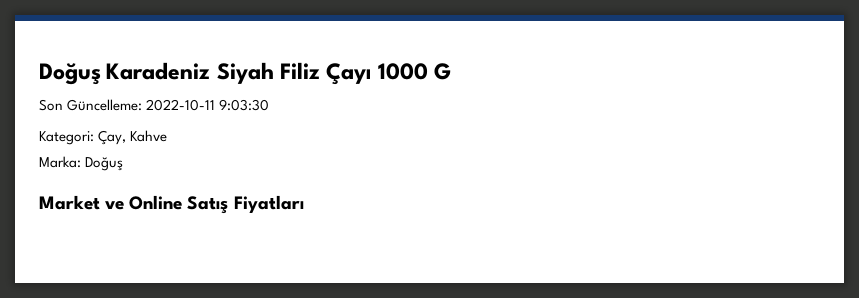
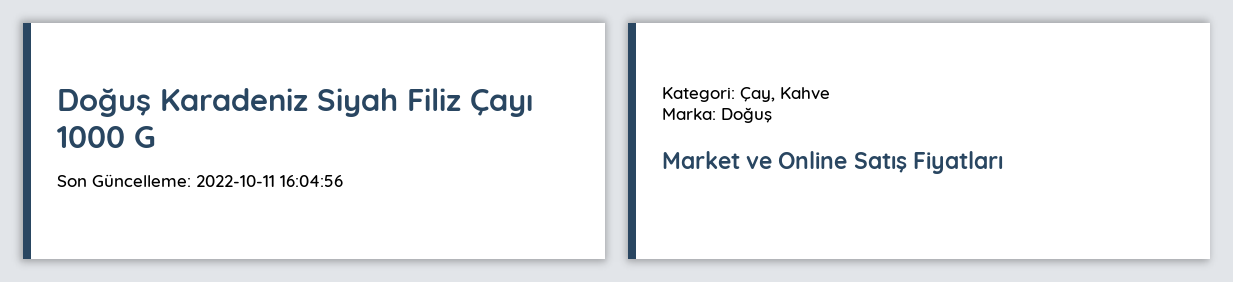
- Son Güncelleme: 2022-10-11 9:03:30
+ Son Güncelleme: 2022-10-11 16:04:56

